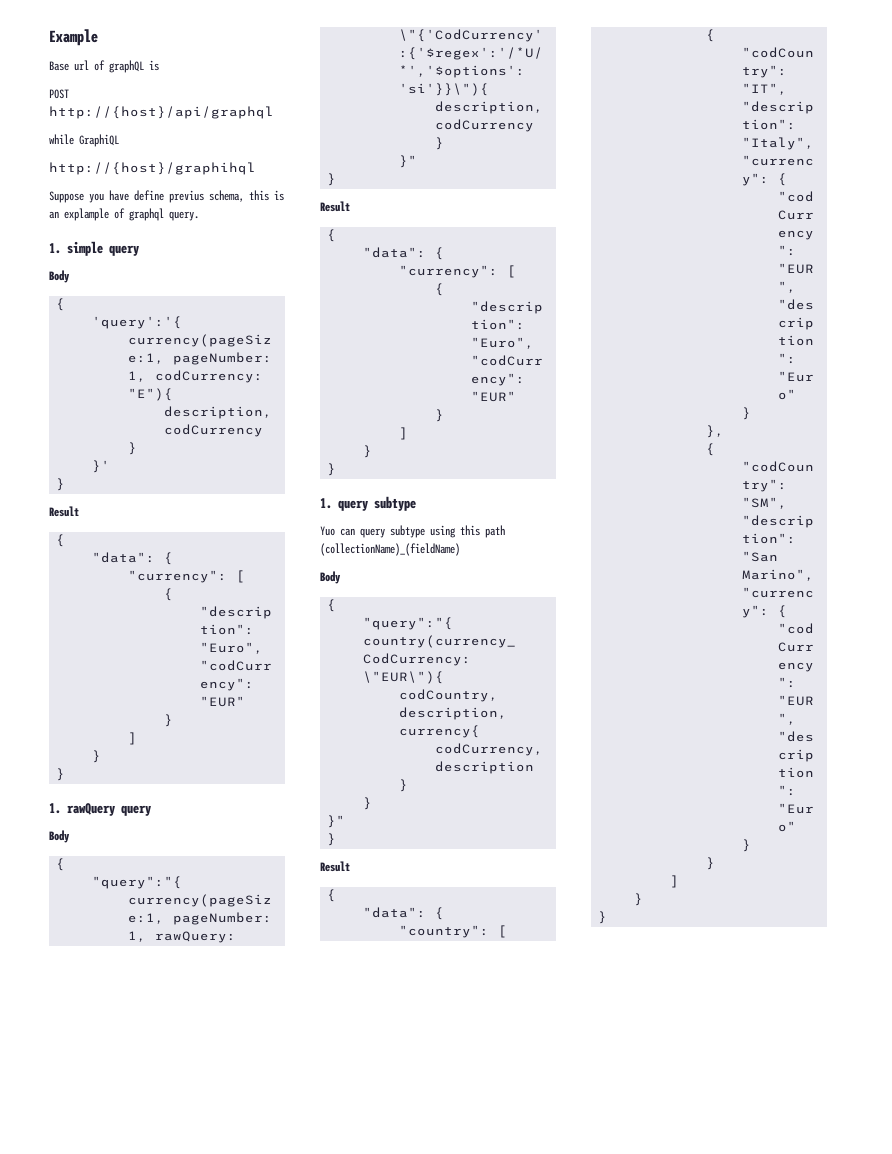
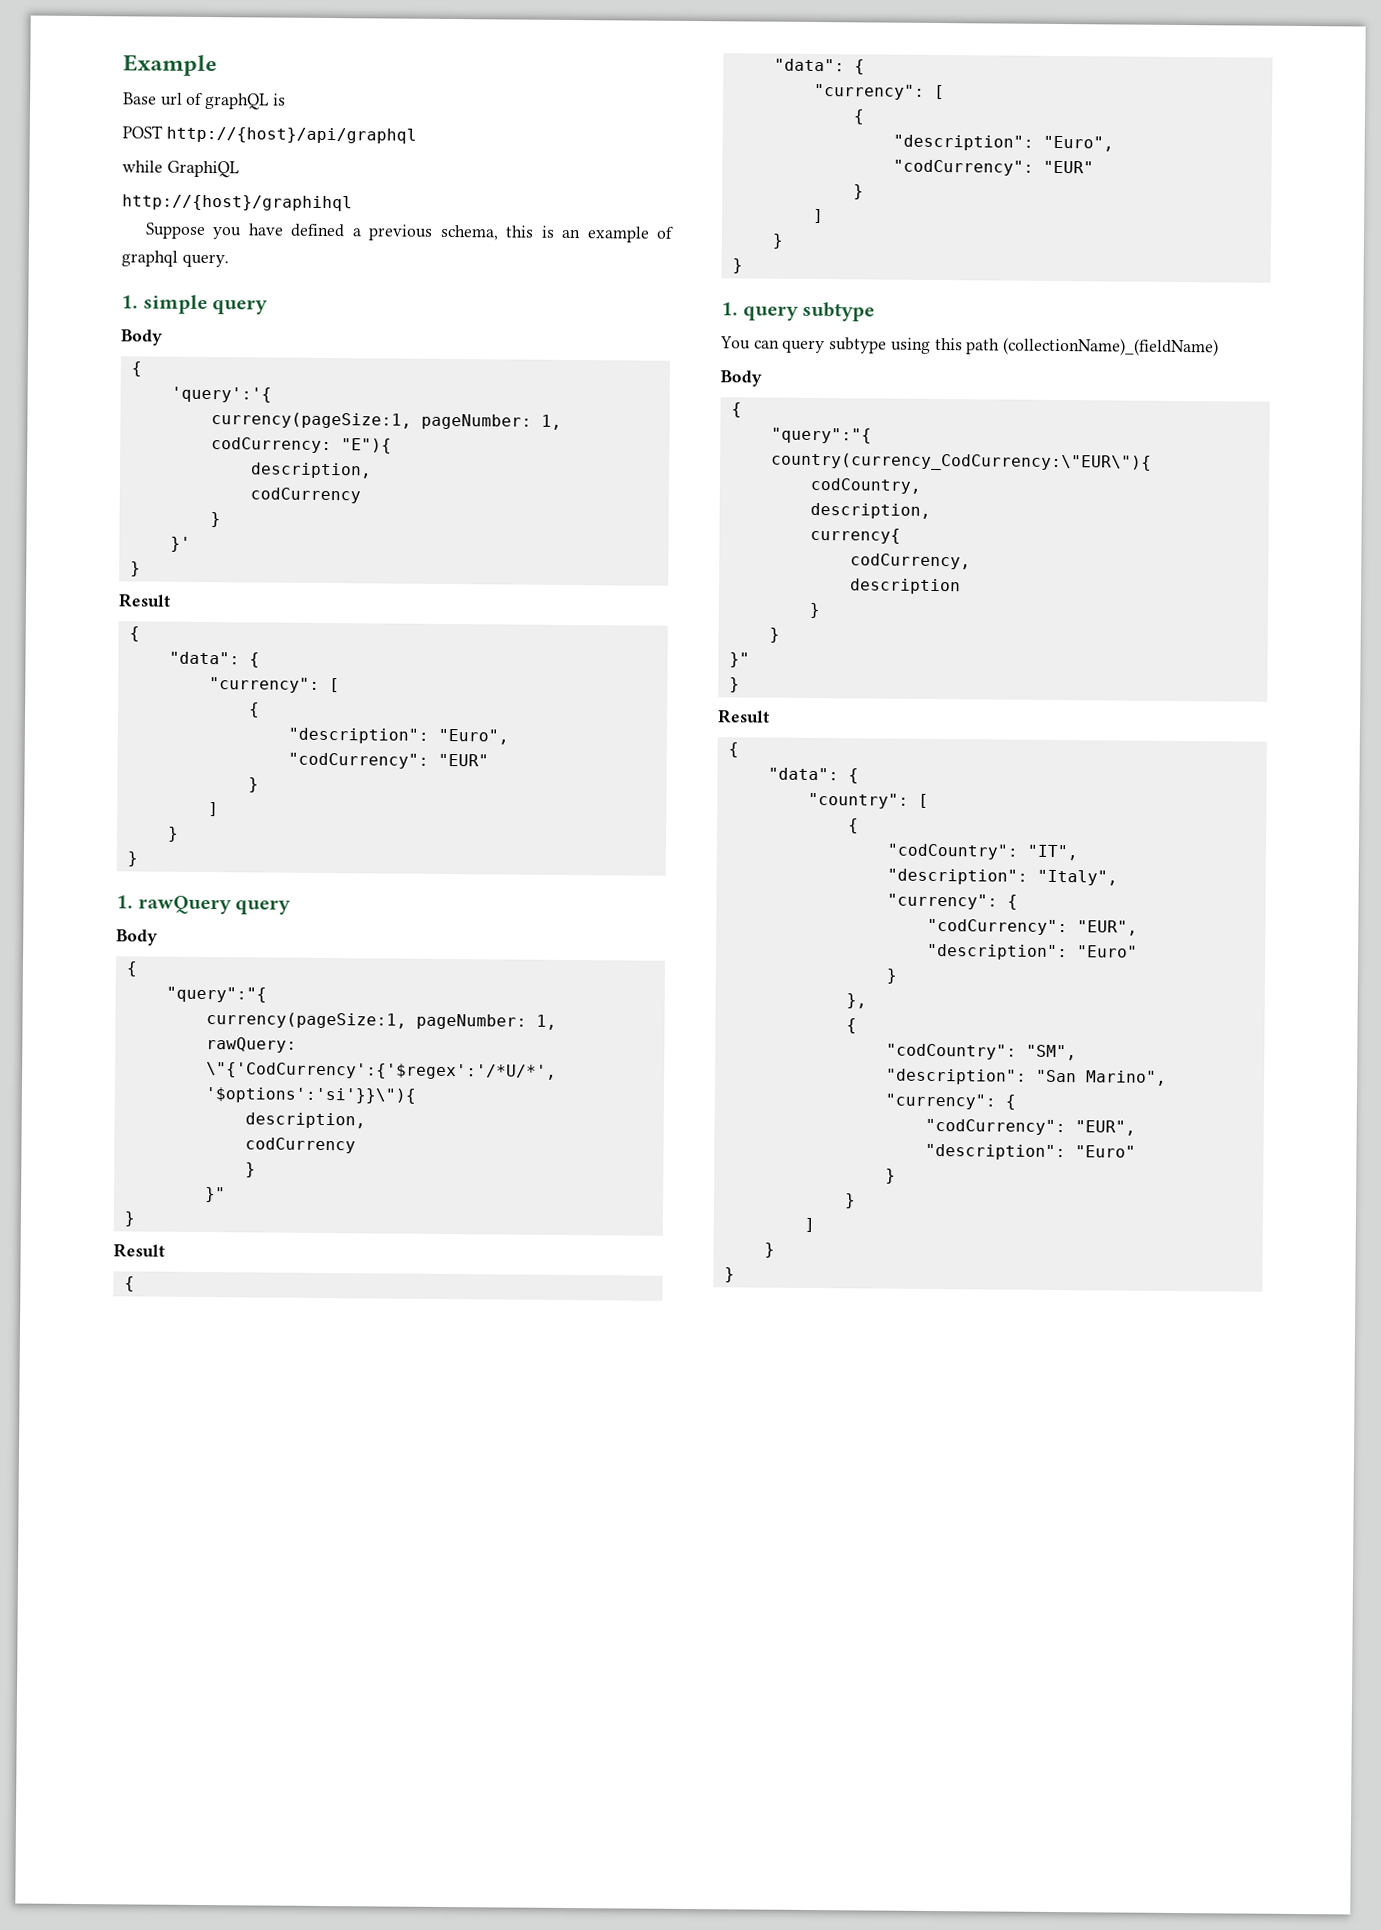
- Suppose you have define previus schema, this is an explample of graphql query.
+ Suppose you have defined a previous schema, this is an example of graphql query.
- Yuo can query subtype using this path (collectionName)_(fieldName)
+ You can query subtype using this path (collectionName)_(fieldName)

